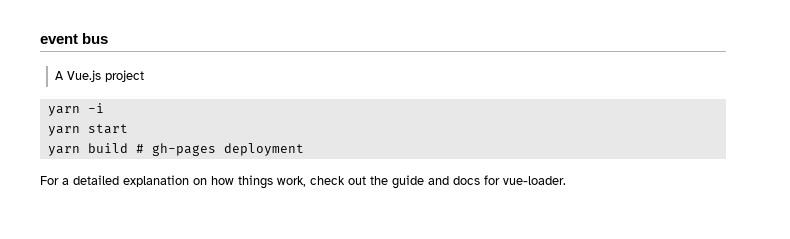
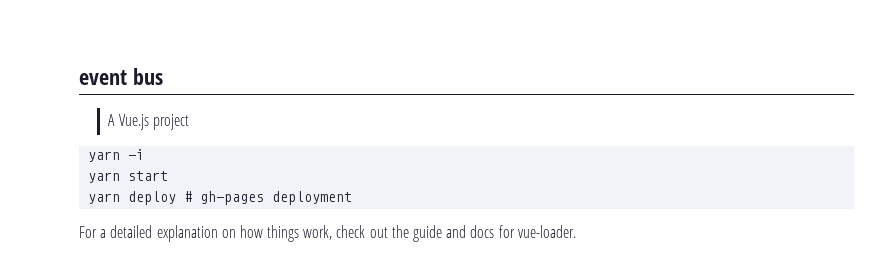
- yarn build # gh-pages deployment
+ yarn deploy # gh-pages deployment

